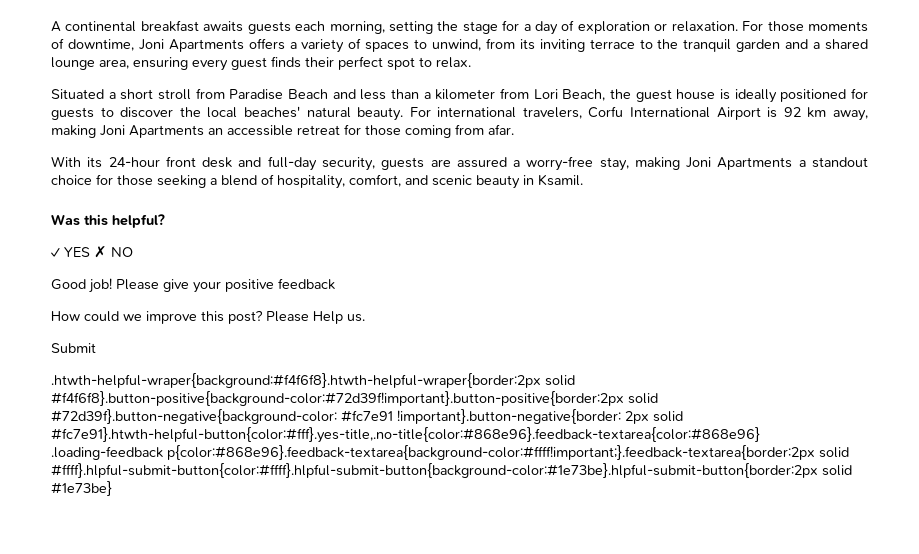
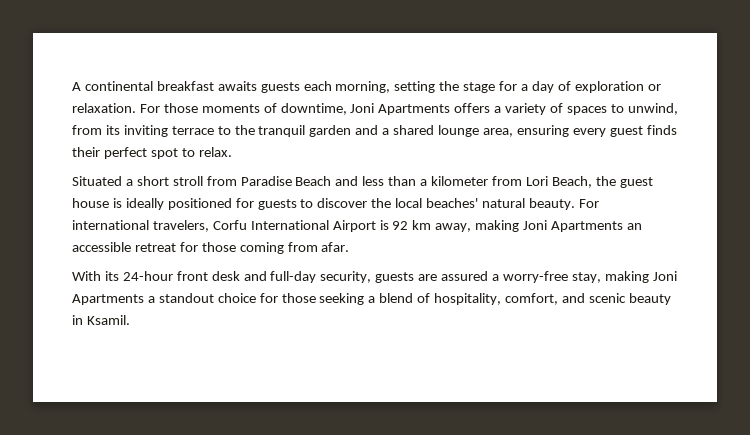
- Was this helpful?
- ✓ YES ✗ NO
- Good job! Please give your positive feedback
- How could we improve this post? Please Help us.
- Submit
- .htwth-helpful-wraper{background:#f4f6f8}.htwth-helpful-wraper{border:2px solid #f4f6f8}.button-positive{background-color:#72d39f!important}.button-positive{border:2px solid #72d39f}.button-negative{background-color: #fc7e91 !important}.button-negative{border: 2px solid #fc7e91}.htwth-helpful-button{color:#fff}.yes-title,.no-title{color:#868e96}.feedback-textarea{color:#868e96} .loading-feedback p{color:#868e96}.feedback-textarea{background-color:#ffff!important;}.feedback-textarea{border:2px solid #ffff}.hlpful-submit-button{color:#ffff}.hlpful-submit-button{background-color:#1e73be}.hlpful-submit-button{border:2px solid #1e73be}

